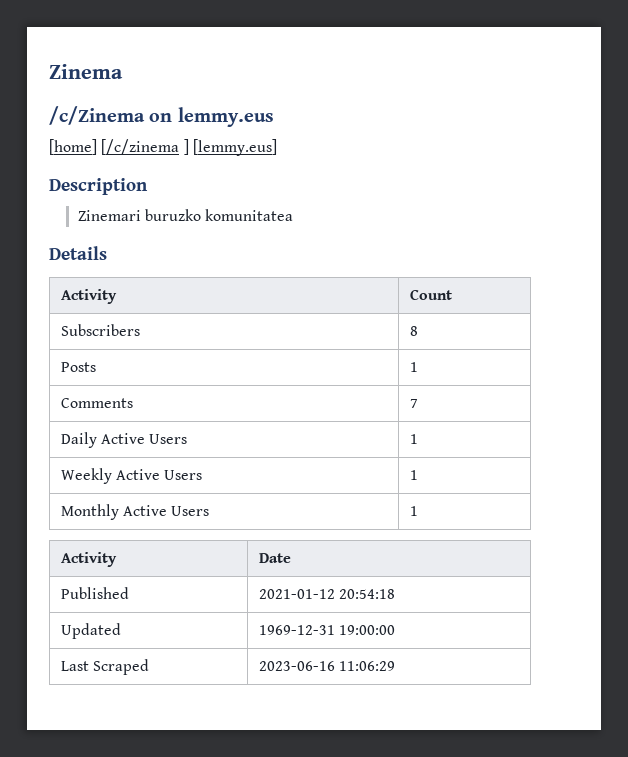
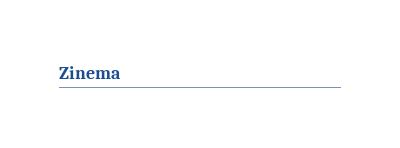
- /c/Zinema on lemmy.eus
- [home] [/c/zinema ] [lemmy.eus]
- Description
- Zinemari buruzko komunitatea
- Details
- Activity | Count
- Subscribers | 8
- Posts | 1
- Comments | 7
- Daily Active Users | 1
- Weekly Active Users | 1
- Monthly Active Users | 1
- Activity | Date
- Published | 2021-01-12 20:54:18
- Updated | 1969-12-31 19:00:00
- Last Scraped | 2023-06-16 11:06:29

